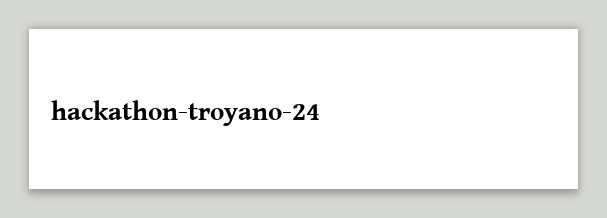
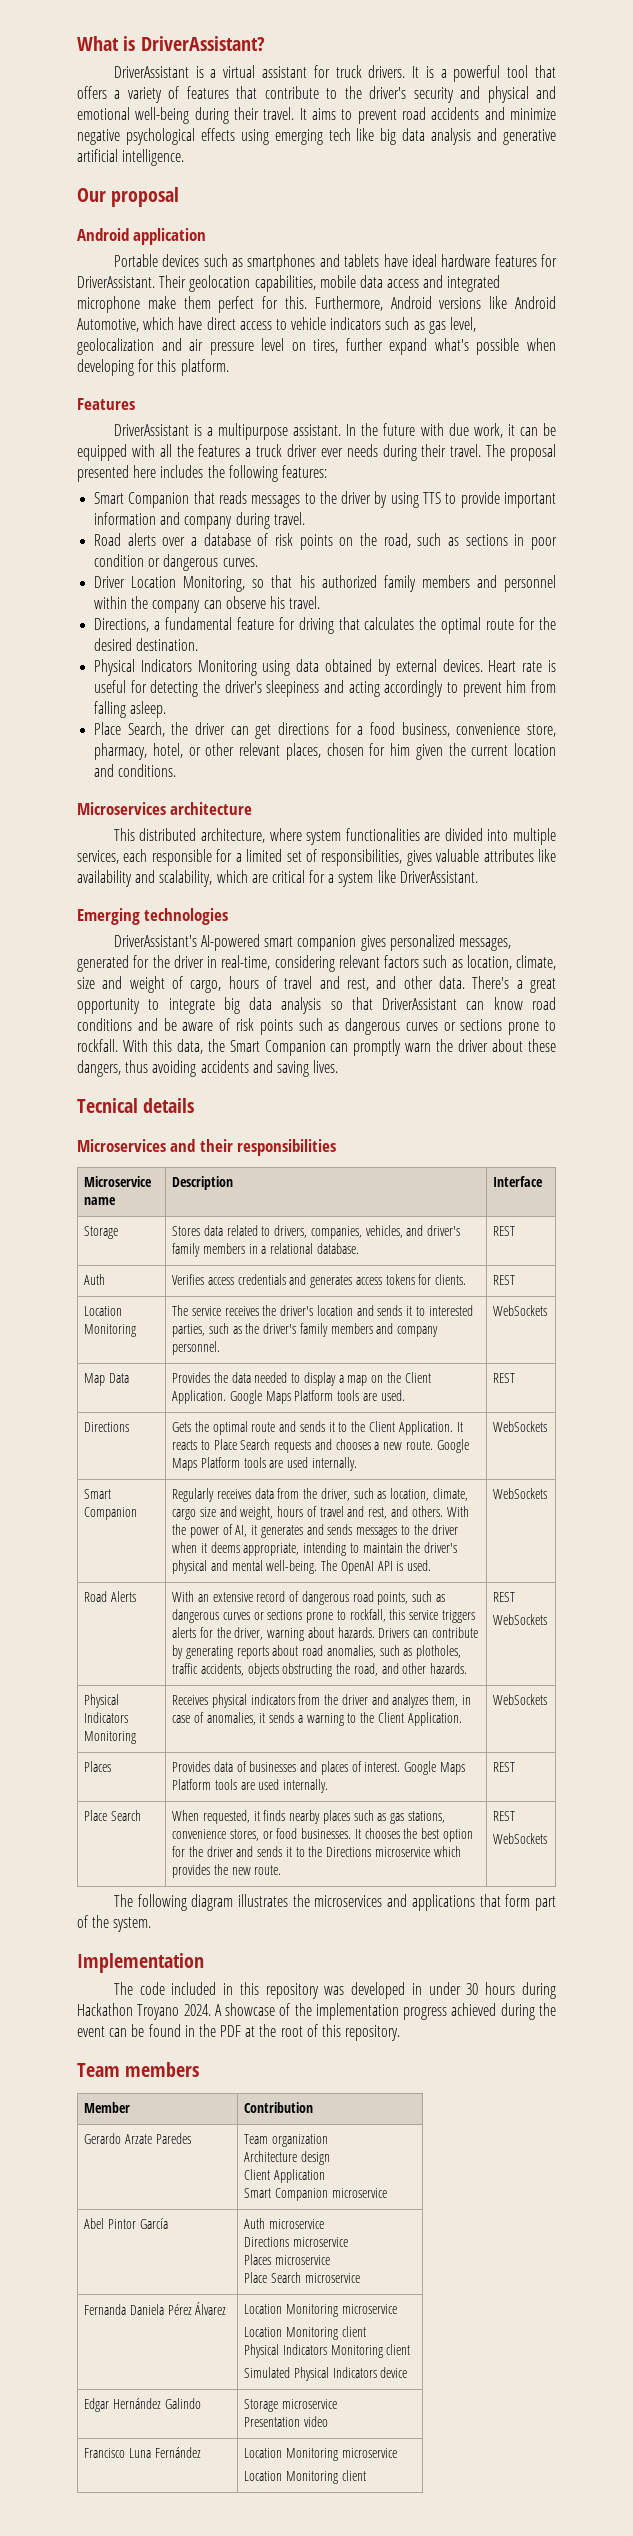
- hackathon-troyano-24
+ What is DriverAssistant?
+ DriverAssistant is a virtual assistant for truck drivers. It is a powerful tool that offers a variety of features that contribute to the driver's security and physical and emotional well-being during their travel. It aims to prevent road accidents and minimize negative psychological effects using emerging tech like big data analysis and generative artificial intelligence.
+ Our proposal
+ Android application
+ Portable devices such as smartphones and tablets have ideal hardware features for DriverAssistant. Their geolocation capabilities, mobile data access and integrated microphone make them perfect for this. Furthermore, Android versions like Android Automotive, which have direct access to vehicle indicators such as gas level, geolocalization and air pressure level on tires, further expand what's possible when developing for this platform.
+ Features
+ DriverAssistant is a multipurpose assistant. In the future with due work, it can be equipped with all the features a truck driver ever needs during their travel. The proposal presented here includes the following features:
+ Smart Companion that reads messages to the driver by using TTS to provide important information and company during travel.
+ Road alerts over a database of risk points on the road, such as sections in poor condition or dangerous curves.
+ Driver Location Monitoring, so that his authorized family members and personnel within the company can observe his travel.
+ Directions, a fundamental feature for driving that calculates the optimal route for the desired destination.
+ Physical Indicators Monitoring using data obtained by external devices. Heart rate is useful for detecting the driver's sleepiness and acting accordingly to prevent him from falling asleep.
+ Place Search, the driver can get directions for a food business, convenience store, pharmacy, hotel, or other relevant places, chosen for him given the current location and conditions.
+ Microservices architecture
+ This distributed architecture, where system functionalities are divided into multiple services, each responsible for a limited set of responsibilities, gives valuable attributes like availability and scalability, which are critical for a system like DriverAssistant.
+ Emerging technologies
+ DriverAssistant's AI-powered smart companion gives personalized messages, generated for the driver in real-time, considering relevant factors such as location, climate, size and weight of cargo, hours of travel and rest, and other data. There's a great opportunity to integrate big data analysis so that DriverAssistant can know road conditions and be aware of risk points such as dangerous curves or sections prone to rockfall. With this data, the Smart Companion can promptly warn the driver about these dangers, thus avoiding accidents and saving lives.
+ Tecnical details
+ Microservices and their responsibilities
+ Microservice name | Description | Interface
+ Storage | Stores data related to drivers, companies, vehicles, and driver's family members in a relational database. | REST
+ Auth | Verifies access credentials and generates access tokens for clients. | REST
+ Location Monitoring | The service receives the driver's location and sends it to interested parties, such as the driver's family members and company personnel. | WebSockets
+ Map Data | Provides the data needed to display a map on the Client Application. Google Maps Platform tools are used. | REST
+ Directions | Gets the optimal route and sends it to the Client Application. It reacts to Place Search requests and chooses a new route. Google Maps Platform tools are used internally. | WebSockets
+ Smart Companion | Regularly receives data from the driver, such as location, climate, cargo size and weight, hours of travel and rest, and others. With the power of AI, it generates and sends messages to the driver when it deems appropriate, intending to maintain the driver's physical and mental well-being. The OpenAI API is used. | WebSockets
+ Road Alerts | With an extensive record of dangerous road points, such as dangerous curves or sections prone to rockfall, this service triggers alerts for the driver, warning about hazards. Drivers can contribute by generating reports about road anomalies, such as plotholes, traffic accidents, objects obstructing the road, and other hazards. | REST
+ WebSockets
+ Physical Indicators Monitoring | Receives physical indicators from the driver and analyzes them, in case of anomalies, it sends a warning to the Client Application. | WebSockets
+ Places | Provides data of businesses and places of interest. Google Maps Platform tools are used internally. | REST
+ Place Search | When requested, it finds nearby places such as gas stations, convenience stores, or food businesses. It chooses the best option for the driver and sends it to the Directions microservice which provides the new route. | REST
+ WebSockets
+ The following diagram illustrates the microservices and applications that form part of the system.
+ Implementation
+ The code included in this repository was developed in under 30 hours during Hackathon Troyano 2024. A showcase of the implementation progress achieved during the event can be found in the PDF at the root of this repository.
+ Team members
+ Member | Contribution
+ Gerardo Arzate Paredes | Team organization
+ Architecture design
+ Client Application
+ Smart Companion microservice
+ Abel Pintor García | Auth microservice
+ Directions microservice
+ Places microservice
+ Place Search microservice
+ Fernanda Daniela Pérez Álvarez | Location Monitoring microservice
+ Location Monitoring client
+ Physical Indicators Monitoring client
+ Simulated Physical Indicators device
+ Edgar Hernández Galindo | Storage microservice
+ Presentation video
+ Francisco Luna Fernández | Location Monitoring microservice
+ Location Monitoring client

